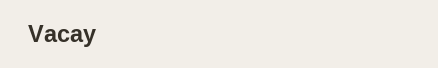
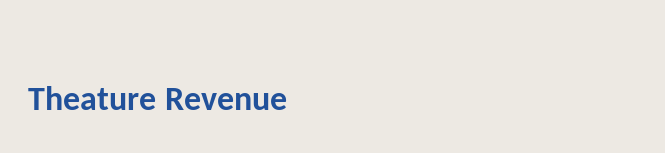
- Vacay
+ Theature Revenue

